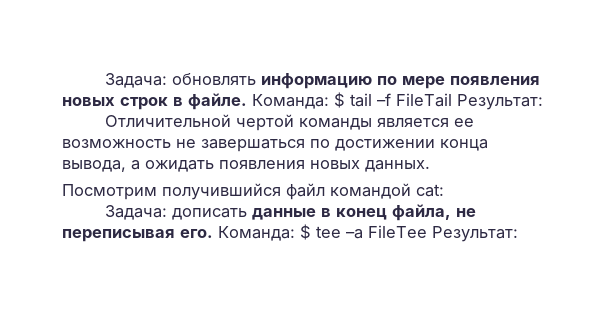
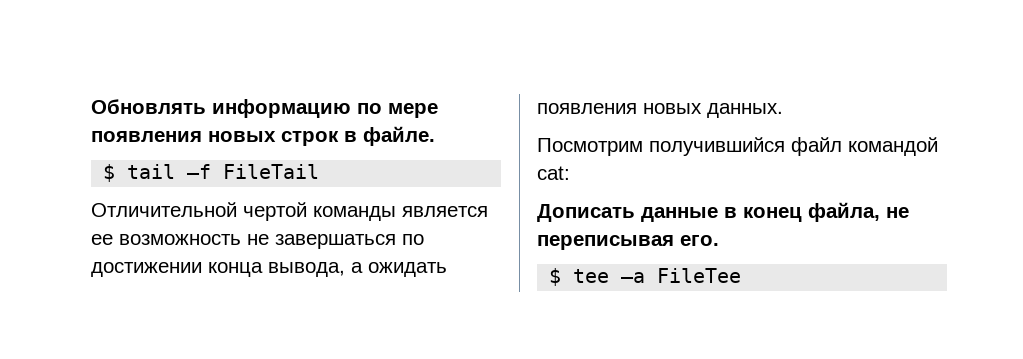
- Задача: обновлять информацию по мере появления новых строк в файле. Команда: $ tail –f FileTail Результат:
+ Обновлять информацию по мере появления новых строк в файле.
+ $ tail –f FileTail
- Задача: дописать данные в конец файла, не переписывая его. Команда: $ tee –a FileTee Результат:
+ Дописать данные в конец файла, не переписывая его.
+ $ tee –a FileTee

